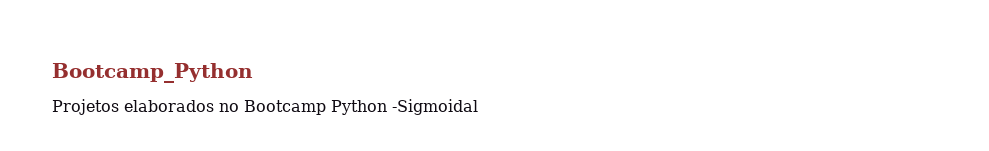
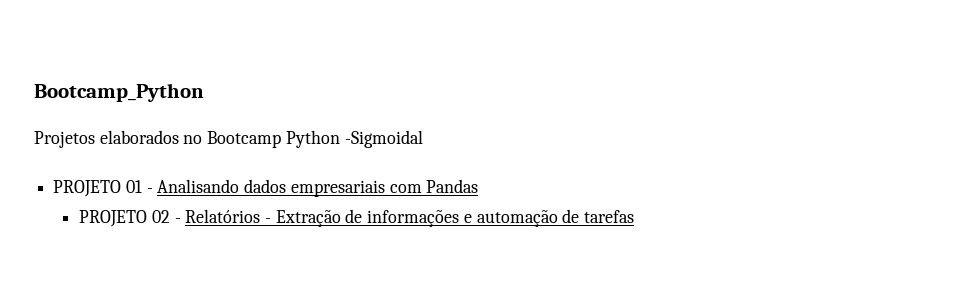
+ PROJETO 01 - Analisando dados empresariais com Pandas
+ PROJETO 02 - Relatórios - Extração de informações e automação de tarefas

